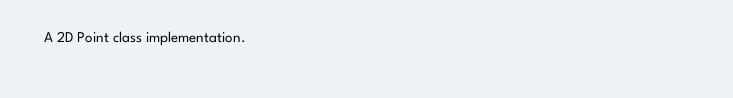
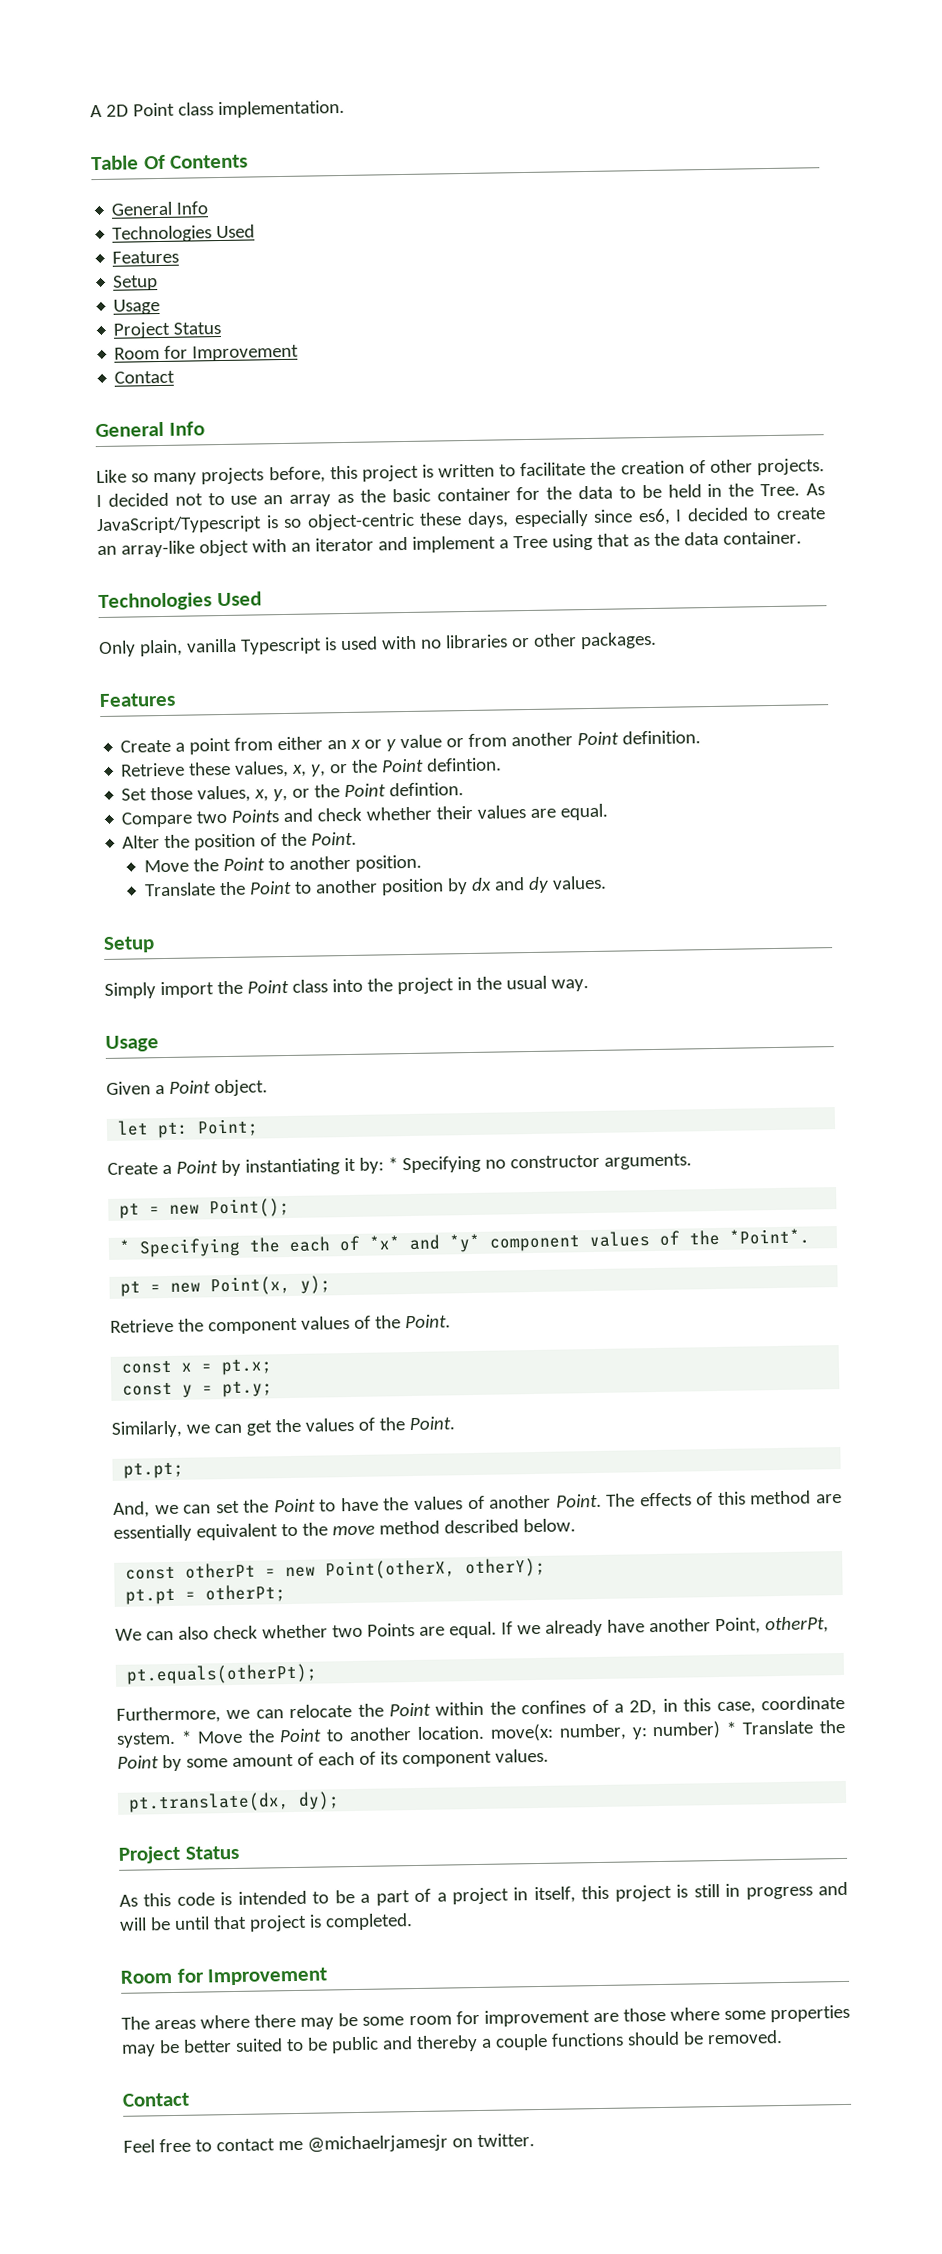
+ Table Of Contents
+ General Info
+ Technologies Used
+ Features
+ Setup
+ Usage
+ Project Status
+ Room for Improvement
+ Contact
+ General Info
+ Like so many projects before, this project is written to facilitate the creation of other projects. I decided not to use an array as the basic container for the data to be held in the Tree. As JavaScript/Typescript is so object-centric these days, especially since es6, I decided to create an array-like object with an iterator and implement a Tree using that as the data container.
+ Technologies Used
+ Only plain, vanilla Typescript is used with no libraries or other packages.
+ Features
+ Create a point from either an x or y value or from another Point definition.
+ Retrieve these values, x, y, or the Point defintion.
+ Set those values, x, y, or the Point defintion.
+ Compare two Points and check whether their values are equal.
+ Alter the position of the Point.
+ Move the Point to another position.
+ Translate the Point to another position by dx and dy values.
+ Setup
+ Simply import the Point class into the project in the usual way.
+ Usage
+ Given a Point object.
+ let pt: Point;
+ Create a Point by instantiating it by: * Specifying no constructor arguments.
+ pt = new Point();
+ * Specifying the each of *x* and *y* component values of the *Point*.
+ pt = new Point(x, y);
+ Retrieve the component values of the Point.
+ const x = pt.x;
+ const y = pt.y;
+ Similarly, we can get the values of the Point.
+ pt.pt;
+ And, we can set the Point to have the values of another Point. The effects of this method are essentially equivalent to the move method described below.
+ const otherPt = new Point(otherX, otherY);
+ pt.pt = otherPt;
+ We can also check whether two Points are equal. If we already have another Point, otherPt,
+ pt.equals(otherPt);
+ Furthermore, we can relocate the Point within the confines of a 2D, in this case, coordinate system. * Move the Point to another location. move(x: number, y: number) * Translate the Point by some amount of each of its component values.
+ pt.translate(dx, dy);
+ Project Status
+ As this code is intended to be a part of a project in itself, this project is still in progress and will be until that project is completed.
+ Room for Improvement
+ The areas where there may be some room for improvement are those where some properties may be better suited to be public and thereby a couple functions should be removed.
+ Contact
+ Feel free to contact me @michaelrjamesjr on twitter.

